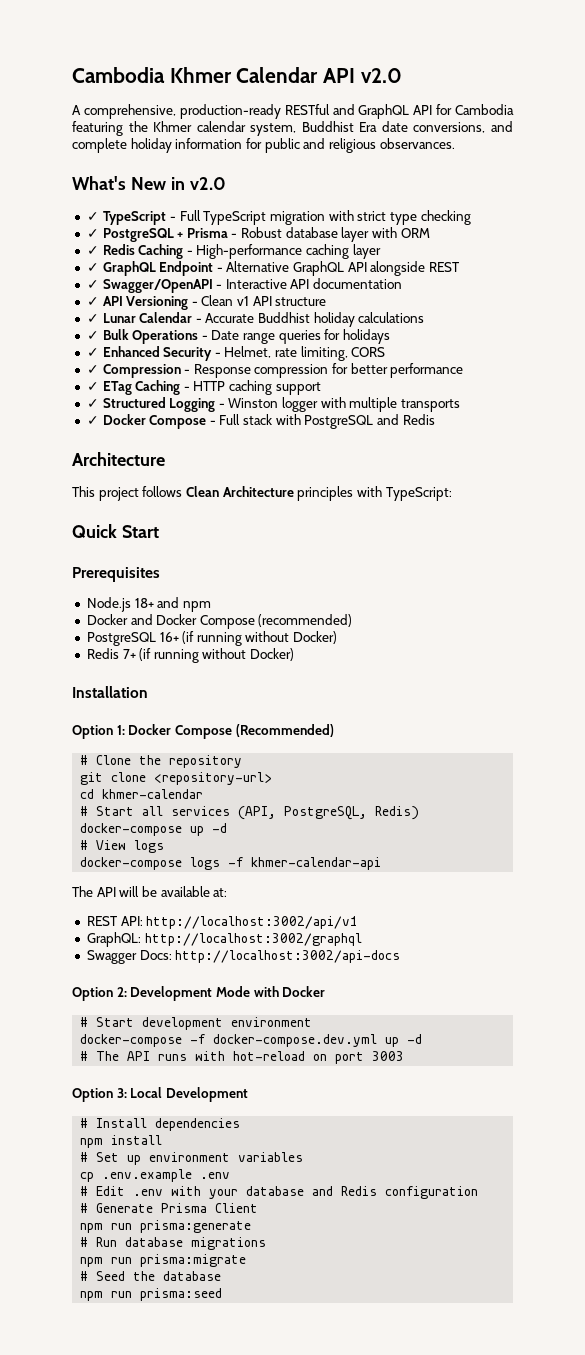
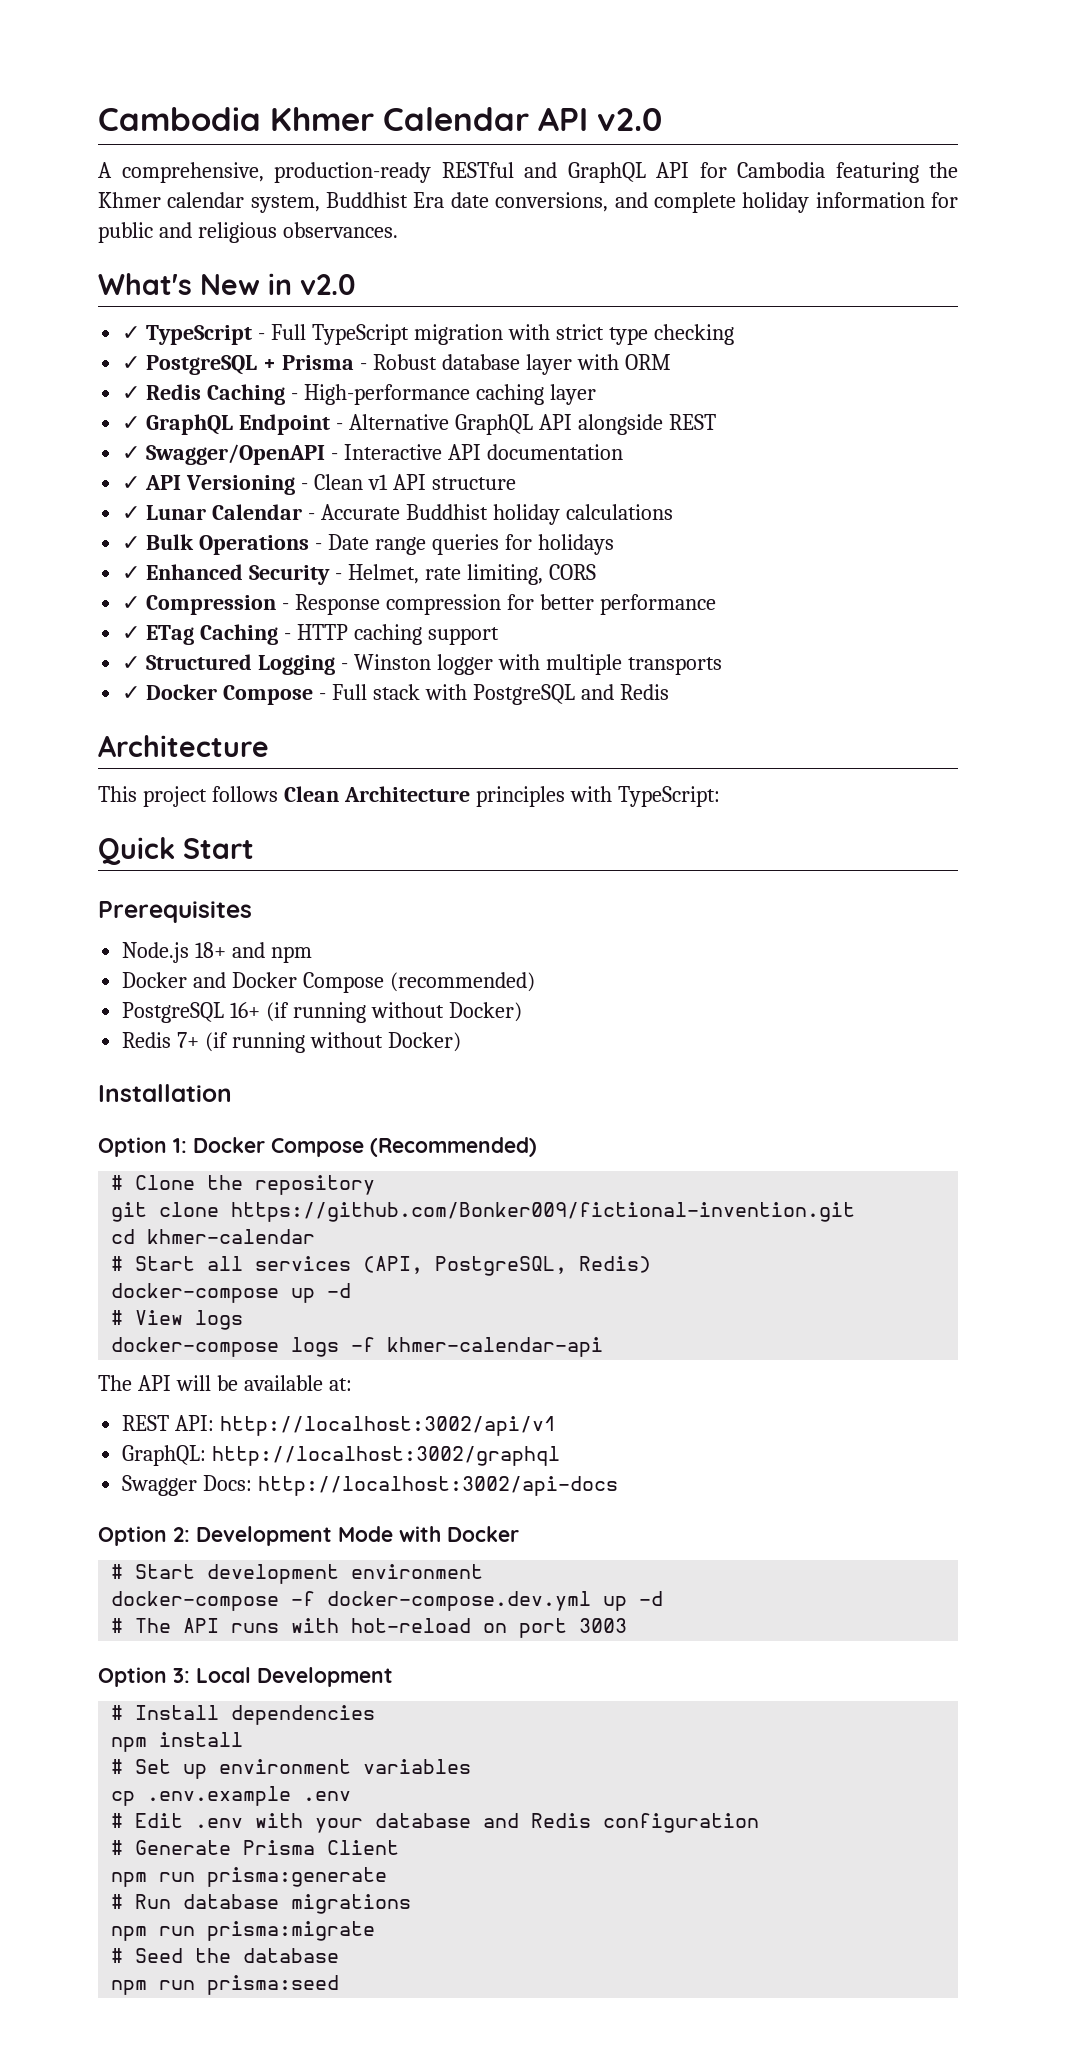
- git clone <repository-url>
+ git clone https://github.com/Bonker009/fictional-invention.git

